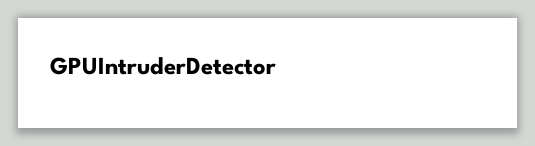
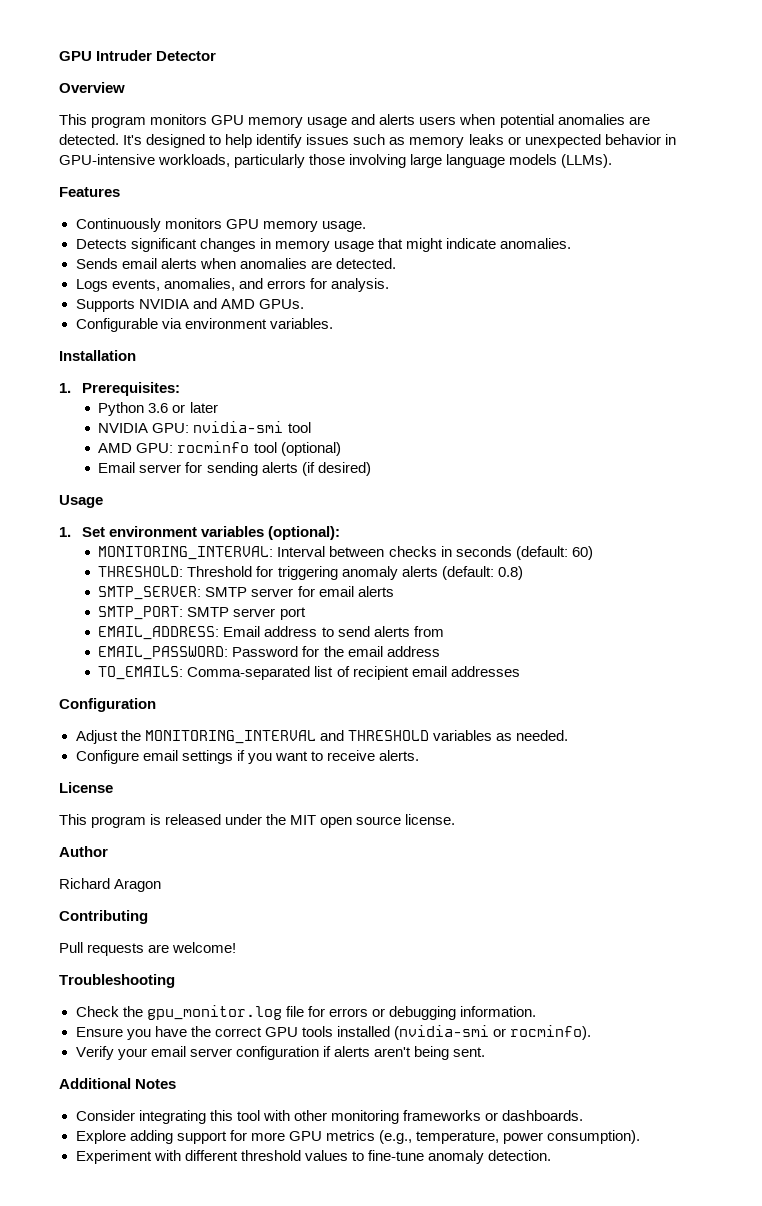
- GPUIntruderDetector
+ GPU Intruder Detector
+ Overview
+ This program monitors GPU memory usage and alerts users when potential anomalies are detected. It's designed to help identify issues such as memory leaks or unexpected behavior in GPU-intensive workloads, particularly those involving large language models (LLMs).
+ Features
+ Continuously monitors GPU memory usage.
+ Detects significant changes in memory usage that might indicate anomalies.
+ Sends email alerts when anomalies are detected.
+ Logs events, anomalies, and errors for analysis.
+ Supports NVIDIA and AMD GPUs.
+ Configurable via environment variables.
+ Installation
+ 1. Prerequisites:
+ Python 3.6 or later
+ NVIDIA GPU: nvidia-smi tool
+ AMD GPU: rocminfo tool (optional)
+ Email server for sending alerts (if desired)
+ Usage
+ 1. Set environment variables (optional):
+ MONITORING_INTERVAL: Interval between checks in seconds (default: 60)
+ THRESHOLD: Threshold for triggering anomaly alerts (default: 0.8)
+ SMTP_SERVER: SMTP server for email alerts
+ SMTP_PORT: SMTP server port
+ EMAIL_ADDRESS: Email address to send alerts from
+ EMAIL_PASSWORD: Password for the email address
+ TO_EMAILS: Comma-separated list of recipient email addresses
+ Configuration
+ Adjust the MONITORING_INTERVAL and THRESHOLD variables as needed.
+ Configure email settings if you want to receive alerts.
+ License
+ This program is released under the MIT open source license.
+ Author
+ Richard Aragon
+ Contributing
+ Pull requests are welcome!
+ Troubleshooting
+ Check the gpu_monitor.log file for errors or debugging information.
+ Ensure you have the correct GPU tools installed (nvidia-smi or rocminfo).
+ Verify your email server configuration if alerts aren't being sent.
+ Additional Notes
+ Consider integrating this tool with other monitoring frameworks or dashboards.
+ Explore adding support for more GPU metrics (e.g., temperature, power consumption).
+ Experiment with different threshold values to fine-tune anomaly detection.

